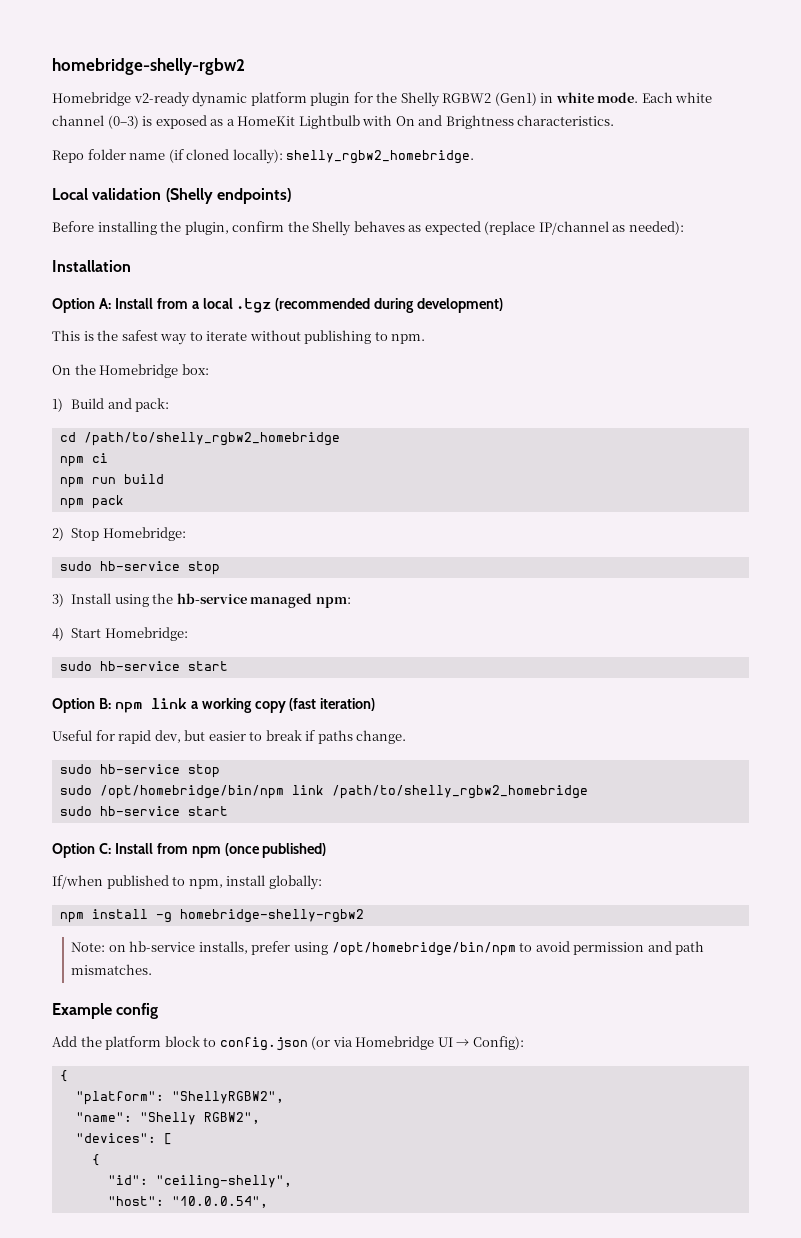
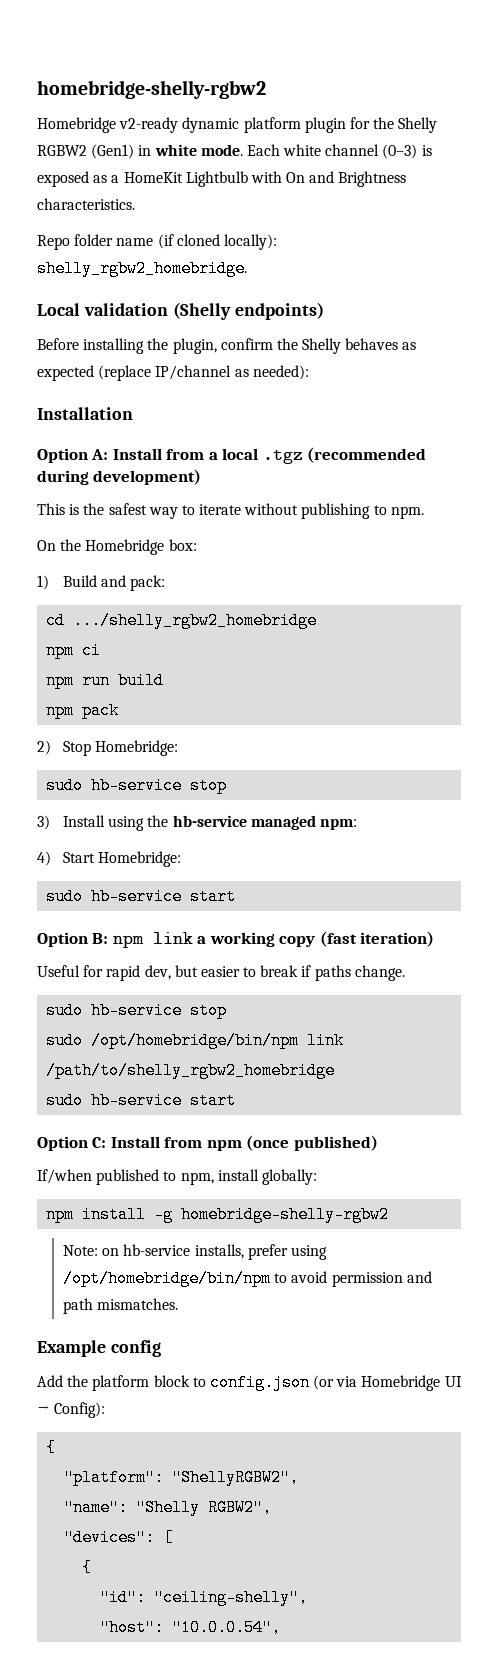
- cd /path/to/shelly_rgbw2_homebridge
+ cd .../shelly_rgbw2_homebridge

